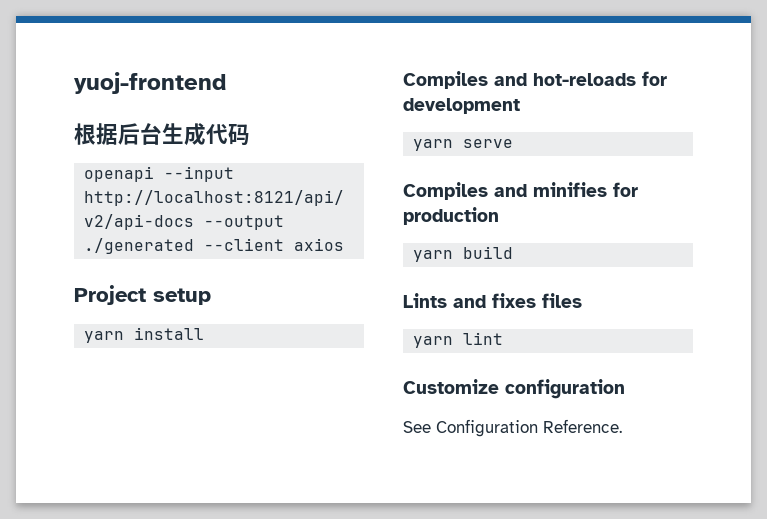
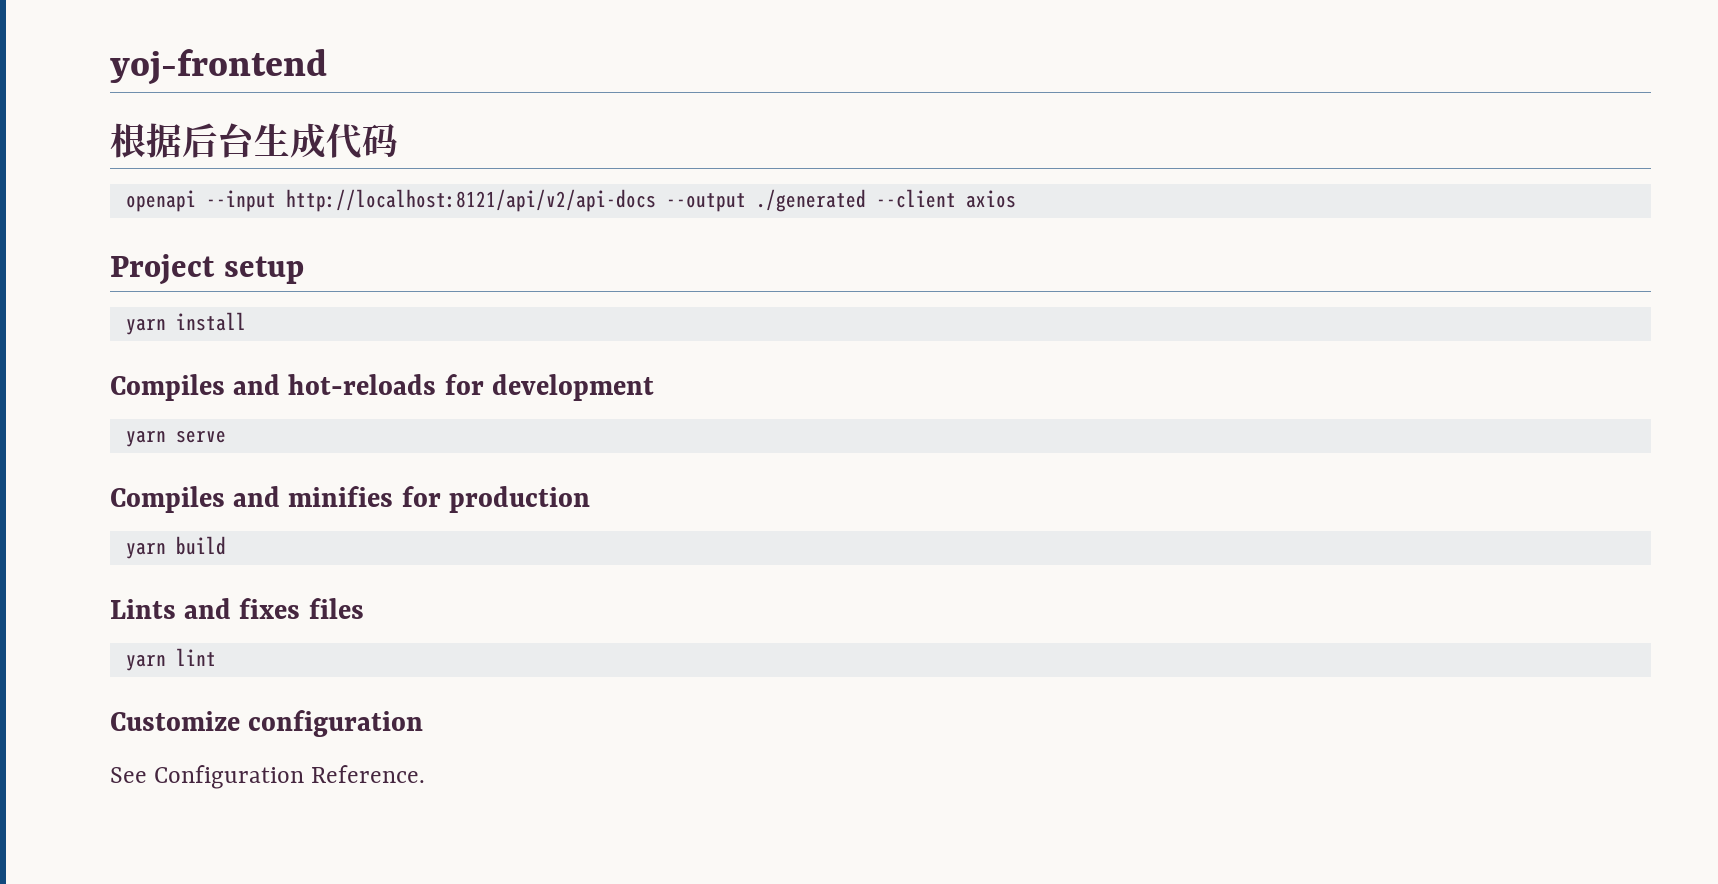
- yuoj-frontend
+ yoj-frontend

